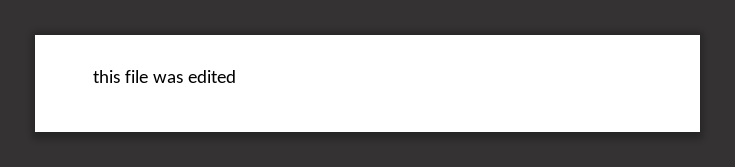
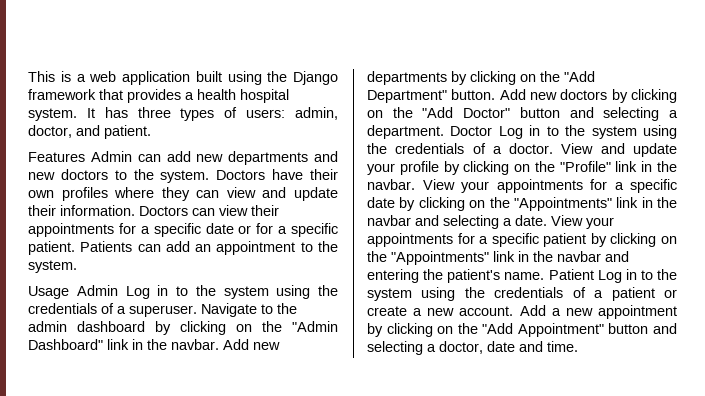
- this file was edited
+ This is a web application built using the Django framework that provides a health hospital system. It has three types of users: admin, doctor, and patient.
+ Features Admin can add new departments and new doctors to the system. Doctors have their own profiles where they can view and update their information. Doctors can view their appointments for a specific date or for a specific patient. Patients can add an appointment to the system.
+ Usage Admin Log in to the system using the credentials of a superuser. Navigate to the admin dashboard by clicking on the "Admin Dashboard" link in the navbar. Add new departments by clicking on the "Add Department" button. Add new doctors by clicking on the "Add Doctor" button and selecting a department. Doctor Log in to the system using the credentials of a doctor. View and update your profile by clicking on the "Profile" link in the navbar. View your appointments for a specific date by clicking on the "Appointments" link in the navbar and selecting a date. View your appointments for a specific patient by clicking on the "Appointments" link in the navbar and entering the patient's name. Patient Log in to the system using the credentials of a patient or create a new account. Add a new appointment by clicking on the "Add Appointment" button and selecting a doctor, date and time.

